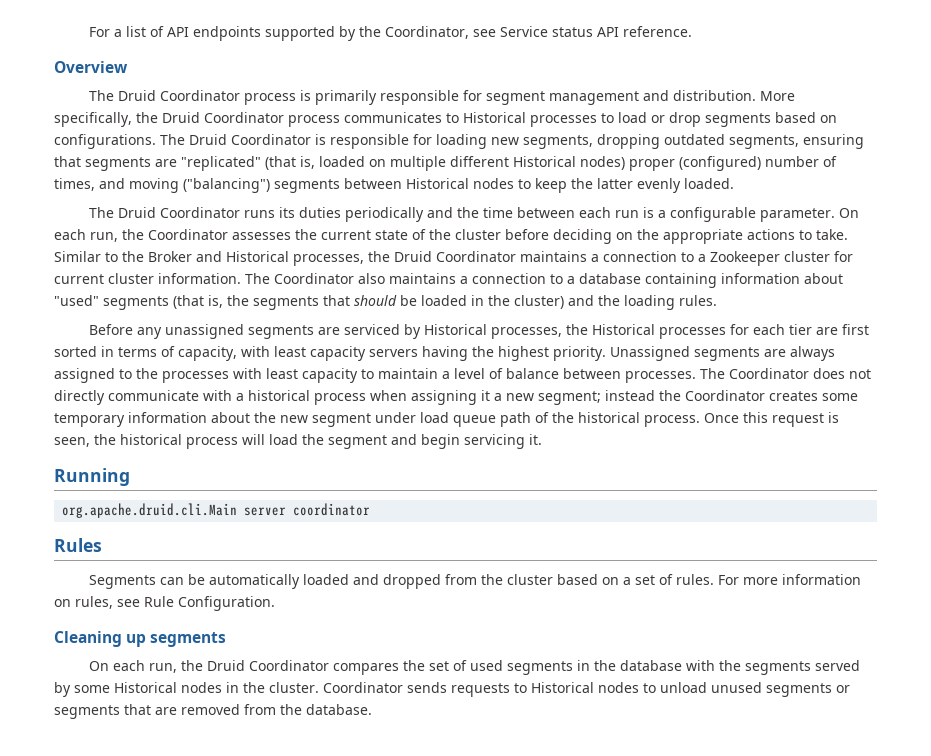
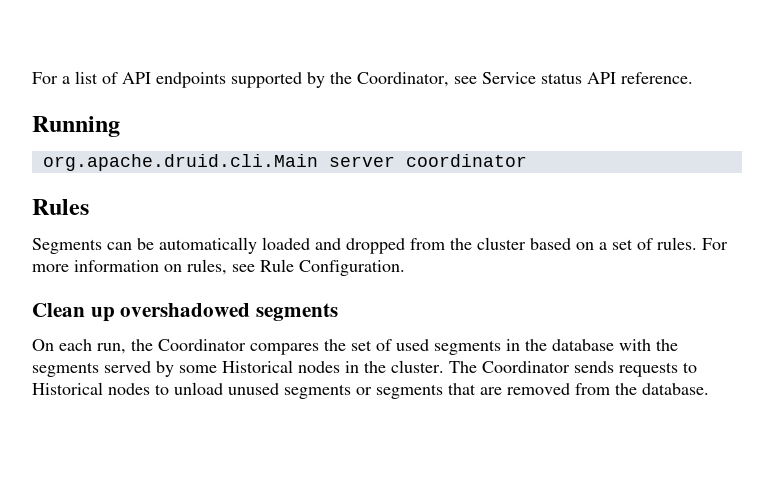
- Overview
- The Druid Coordinator process is primarily responsible for segment management and distribution. More specifically, the Druid Coordinator process communicates to Historical processes to load or drop segments based on configurations. The Druid Coordinator is responsible for loading new segments, dropping outdated segments, ensuring that segments are "replicated" (that is, loaded on multiple different Historical nodes) proper (configured) number of times, and moving ("balancing") segments between Historical nodes to keep the latter evenly loaded.
- The Druid Coordinator runs its duties periodically and the time between each run is a configurable parameter. On each run, the Coordinator assesses the current state of the cluster before deciding on the appropriate actions to take. Similar to the Broker and Historical processes, the Druid Coordinator maintains a connection to a Zookeeper cluster for current cluster information. The Coordinator also maintains a connection to a database containing information about "used" segments (that is, the segments that should be loaded in the cluster) and the loading rules.
- Before any unassigned segments are serviced by Historical processes, the Historical processes for each tier are first sorted in terms of capacity, with least capacity servers having the highest priority. Unassigned segments are always assigned to the processes with least capacity to maintain a level of balance between processes. The Coordinator does not directly communicate with a historical process when assigning it a new segment; instead the Coordinator creates some temporary information about the new segment under load queue path of the historical process. Once this request is seen, the historical process will load the segment and begin servicing it.
- Cleaning up segments
+ Clean up overshadowed segments
- On each run, the Druid Coordinator compares the set of used segments in the database with the segments served by some Historical nodes in the cluster.
+ On each run, the Coordinator compares the set of used segments in the database with the segments served by some Historical nodes in the cluster.
- Coordinator sends requests to Historical nodes to unload unused segments or segments that are removed from the database.
+ The Coordinator sends requests to Historical nodes to unload unused segments or segments that are removed from the database.

